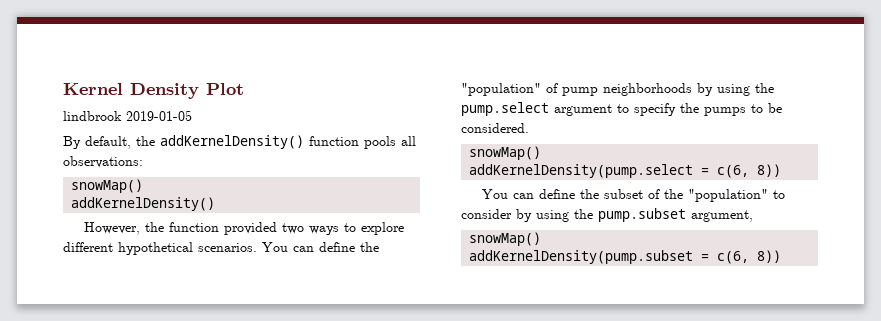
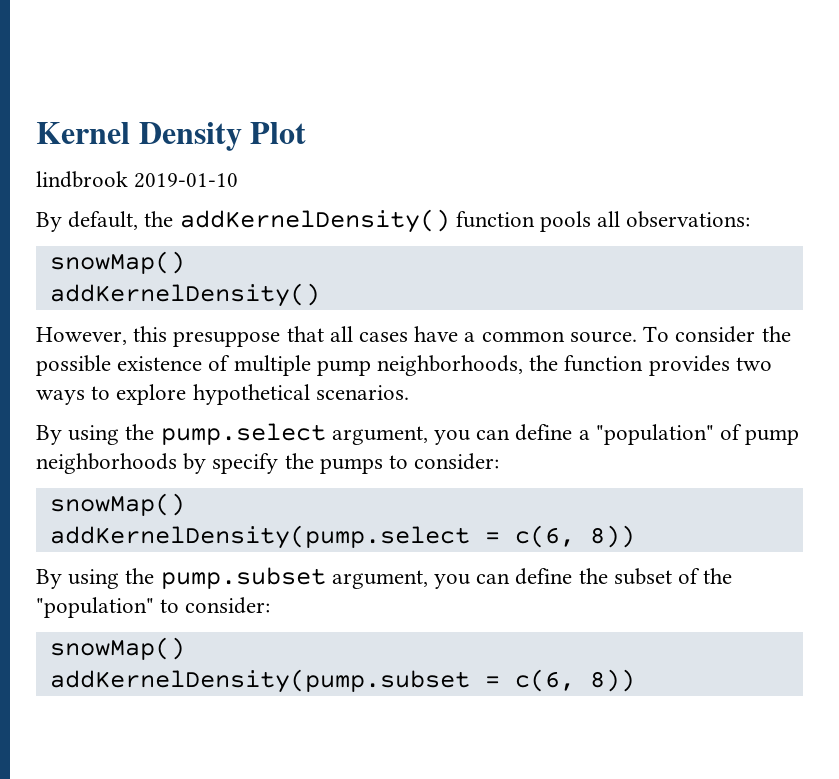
- lindbrook 2019-01-05
+ lindbrook 2019-01-10
- However, the function provided two ways to explore different hypothetical scenarios. You can define the "population" of pump neighborhoods by using the pump.select argument to specify the pumps to be considered.
+ However, this presuppose that all cases have a common source. To consider the possible existence of multiple pump neighborhoods, the function provides two ways to explore hypothetical scenarios.
+ By using the pump.select argument, you can define a "population" of pump neighborhoods by specify the pumps to consider:
- You can define the subset of the "population" to consider by using the pump.subset argument,
+ By using the pump.subset argument, you can define the subset of the "population" to consider:

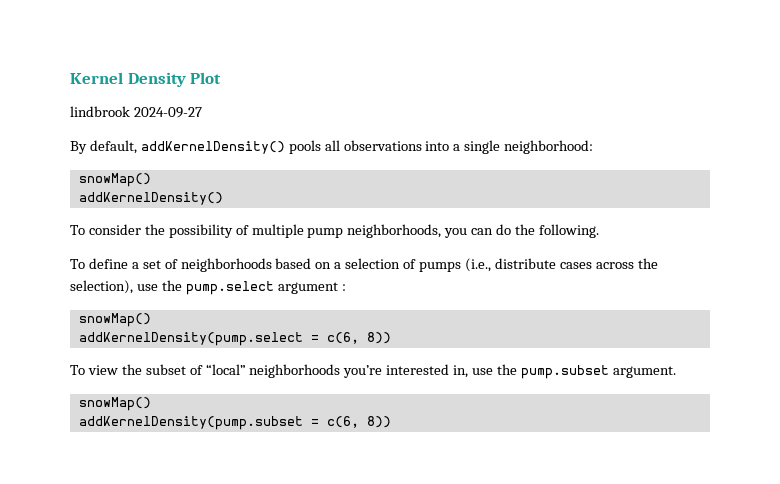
- lindbrook 2019-01-10
+ lindbrook 2024-09-27
- By default, the addKernelDensity() function pools all observations:
+ By default, addKernelDensity() pools all observations into a single neighborhood:
  snowMap()
  addKernelDensity()
- However, this presuppose that all cases have a common source. To consider the possible existence of multiple pump neighborhoods, the function provides two ways to explore hypothetical scenarios.
- By using the pump.select argument, you can define a "population" of pump neighborhoods by specify the pumps to consider:
+ To consider the possibility of multiple pump neighborhoods, you can do the following.
+ To define a set of neighborhoods based on a selection of pumps (i.e., distribute cases across the selection), use the pump.select argument :
- By using the pump.subset argument, you can define the subset of the "population" to consider:
+ To view the subset of “local” neighborhoods you’re interested in, use the pump.subset argument.

